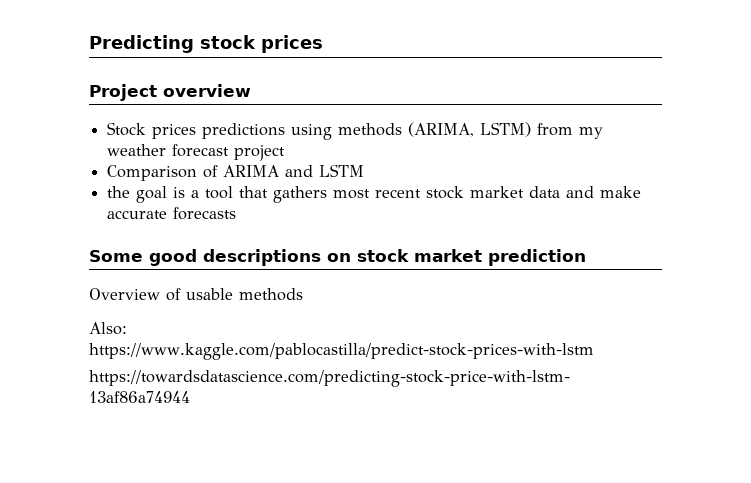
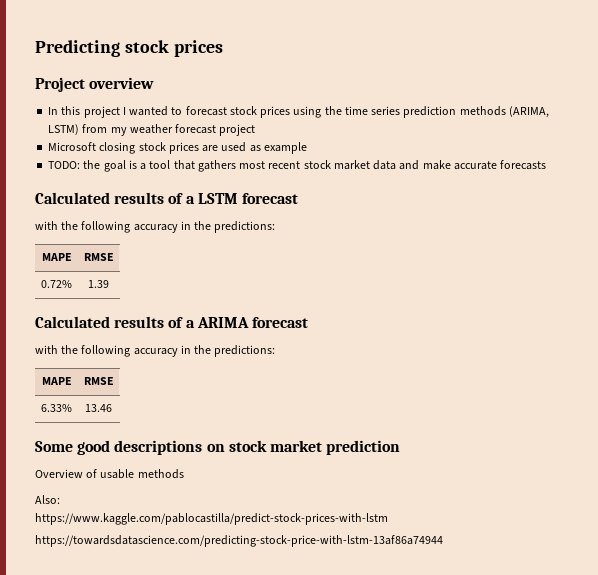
- Stock prices predictions using methods (ARIMA, LSTM) from my weather forecast project
+ In this project I wanted to forecast stock prices using the time series prediction methods (ARIMA, LSTM) from my weather forecast project
- Comparison of ARIMA and LSTM
- the goal is a tool that gathers most recent stock market data and make accurate forecasts
+ Microsoft closing stock prices are used as example
+ TODO: the goal is a tool that gathers most recent stock market data and make accurate forecasts
+ Calculated results of a LSTM forecast
+ with the following accuracy in the predictions:
+ MAPE | RMSE
+ 0.72% | 1.39
+ Calculated results of a ARIMA forecast
+ with the following accuracy in the predictions:
+ MAPE | RMSE
+ 6.33% | 13.46

